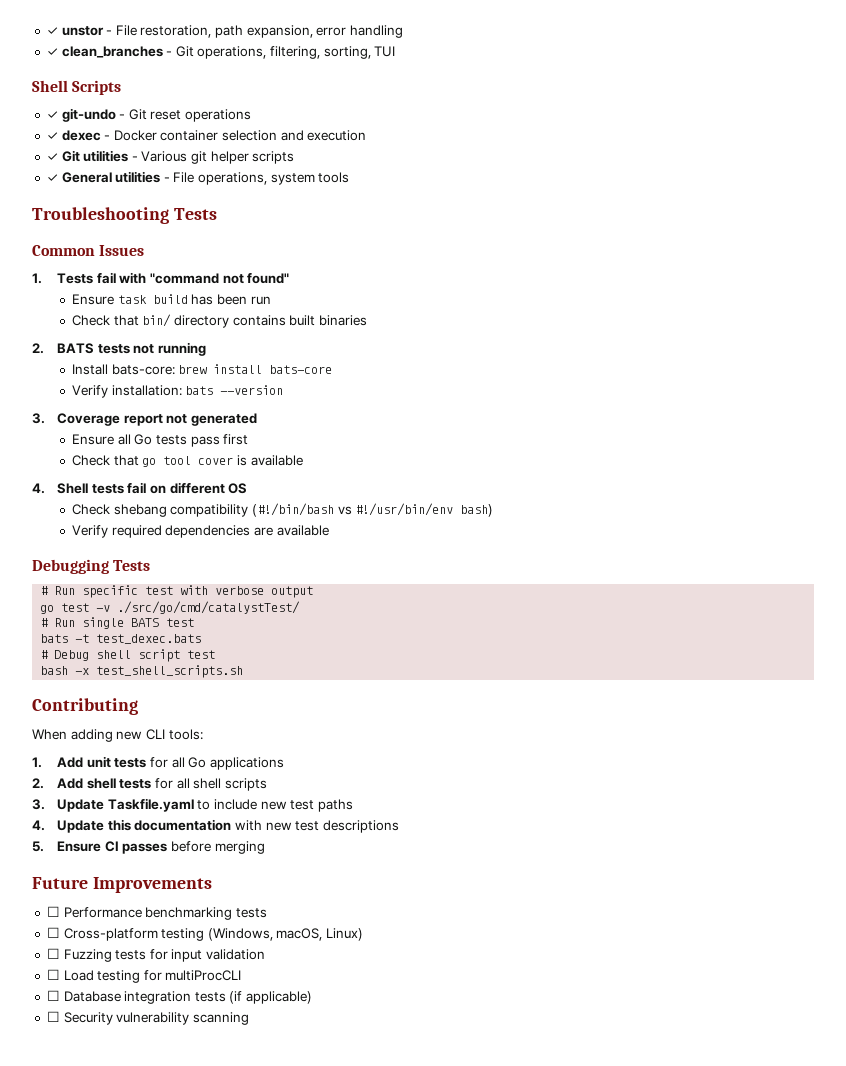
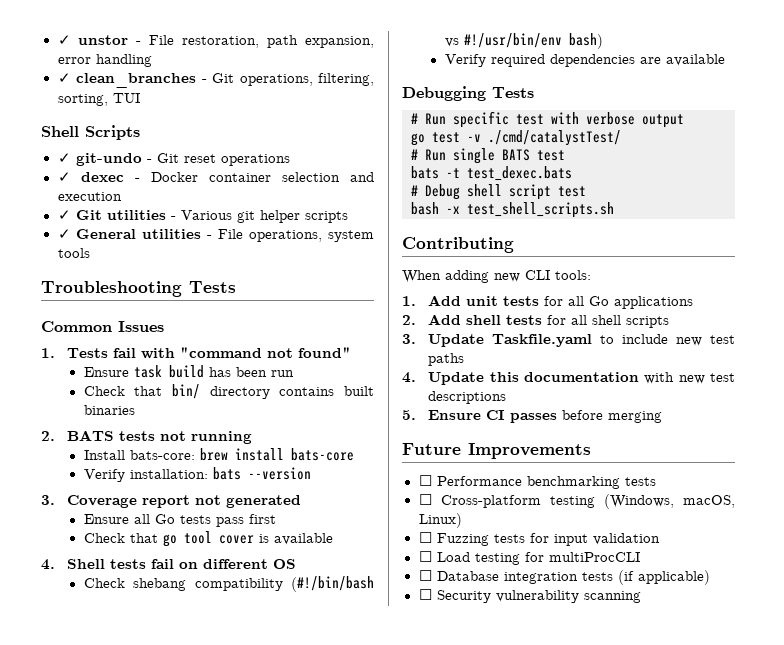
- go test -v ./src/go/cmd/catalystTest/
+ go test -v ./cmd/catalystTest/

